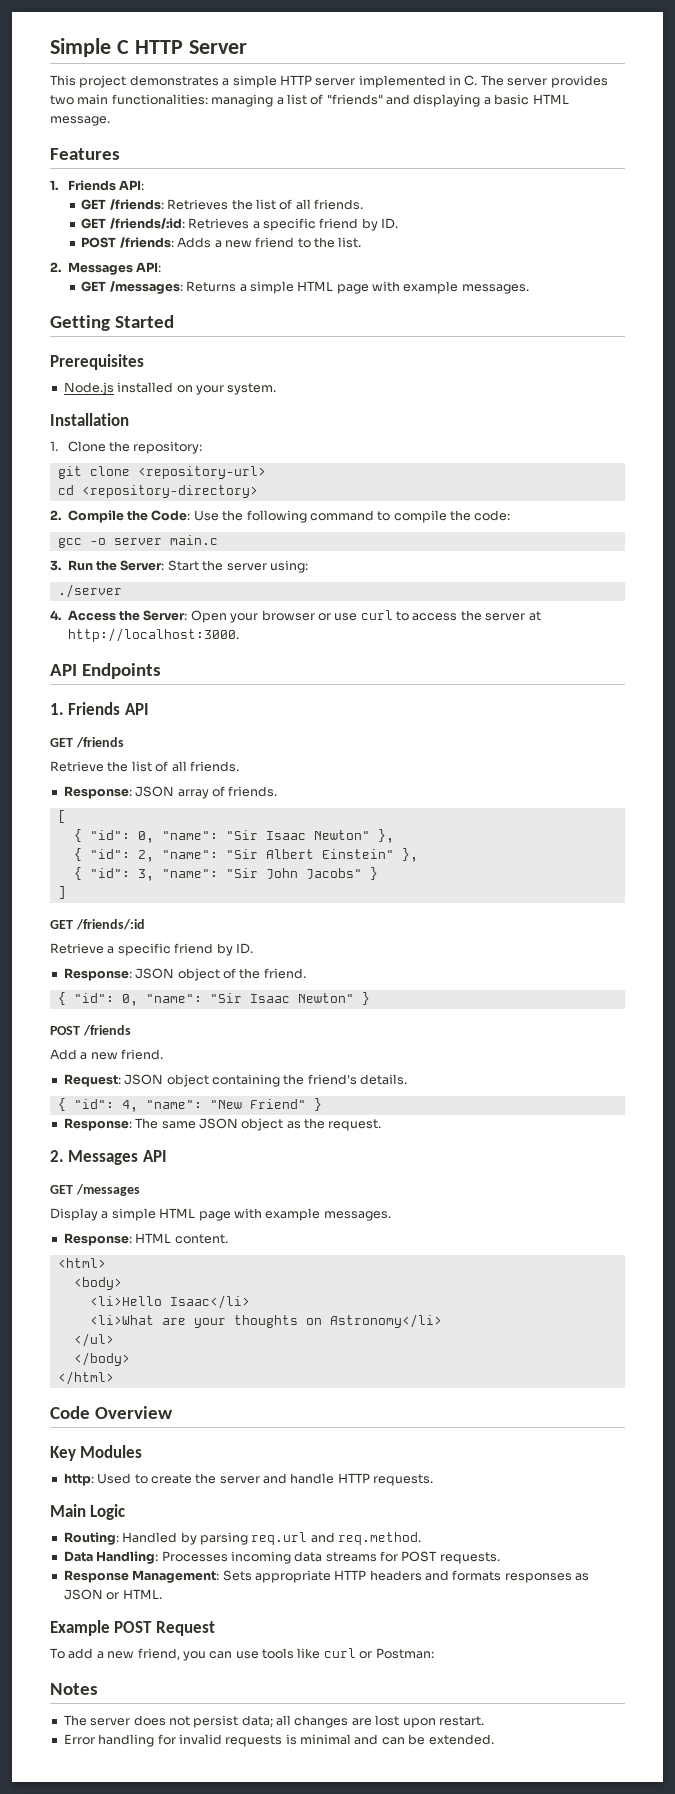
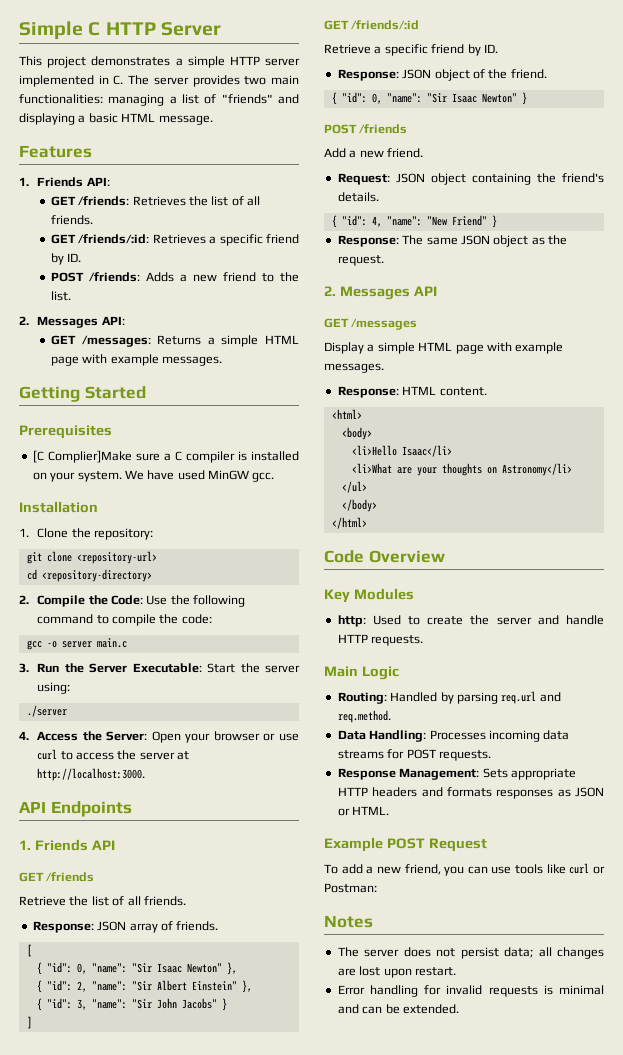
- Node.js installed on your system.
+ [C Complier]Make sure a C compiler is installed on your system. We have used MinGW gcc.
- 3. Run the Server: Start the server using:
+ 3. Run the Server Executable: Start the server using:

